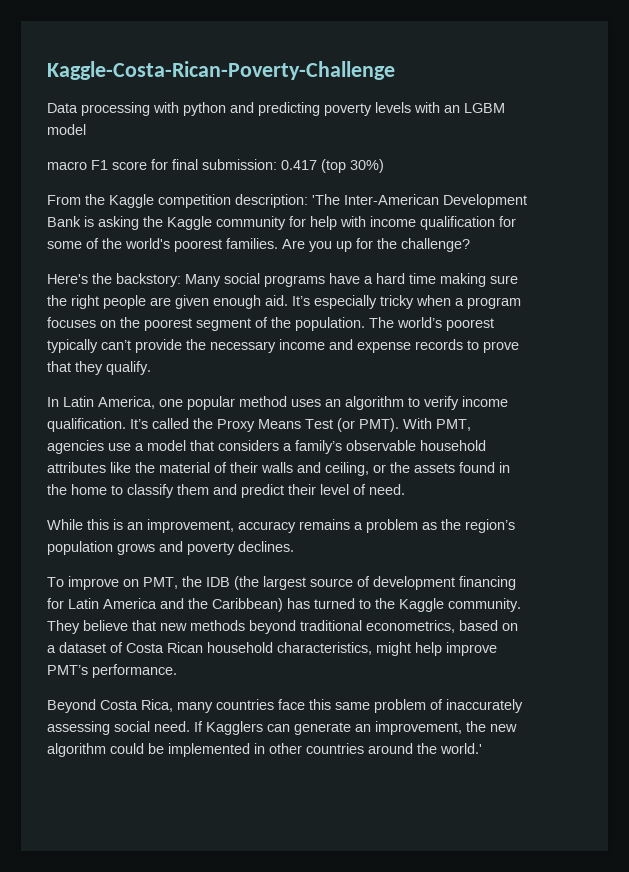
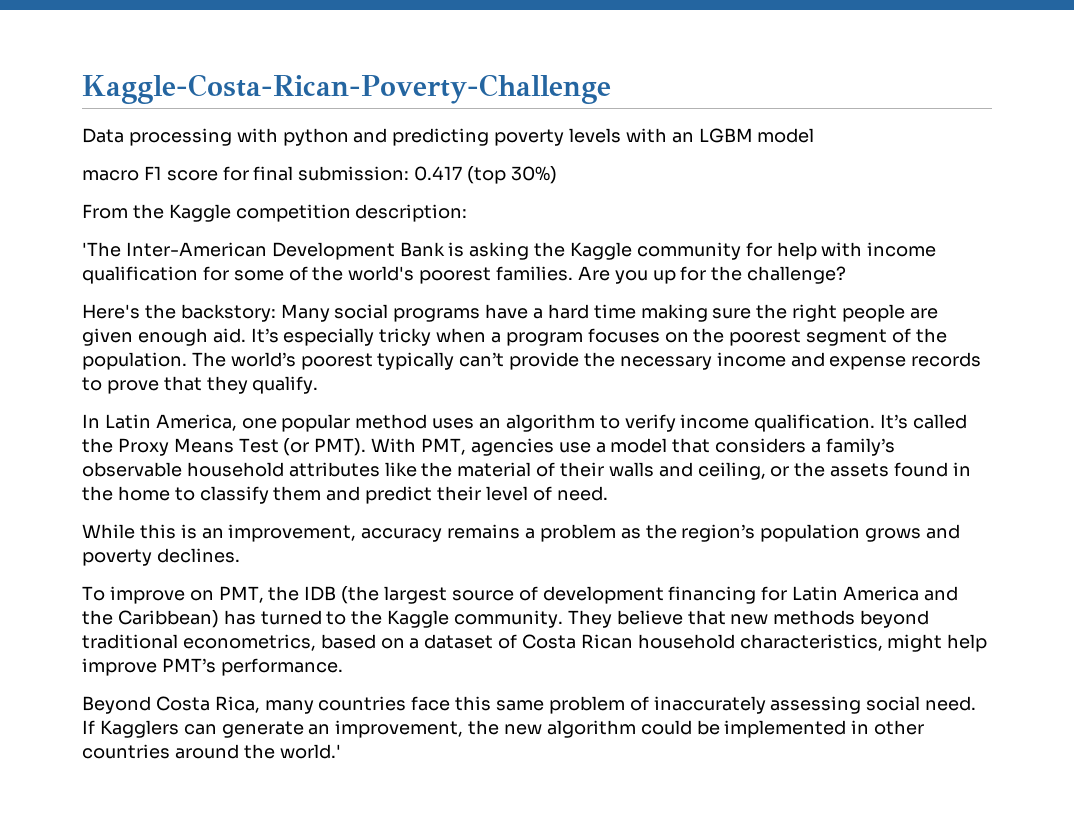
- From the Kaggle competition description: 'The Inter-American Development Bank is asking the Kaggle community for help with income qualification for some of the world's poorest families.
+ From the Kaggle competition description:
+ 'The Inter-American Development Bank is asking the Kaggle community for help with income qualification for some of the world's poorest families.

